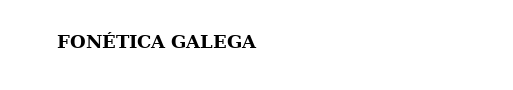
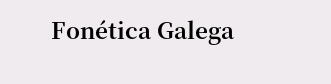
- FONÉTICA GALEGA
+ Fonética Galega

